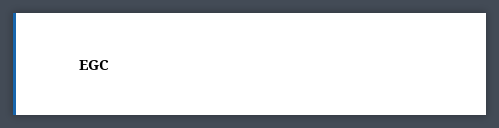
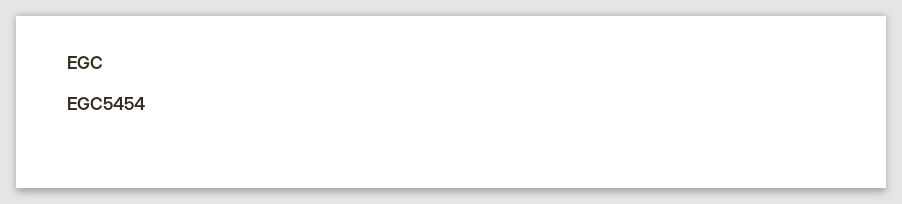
+ EGC5454

